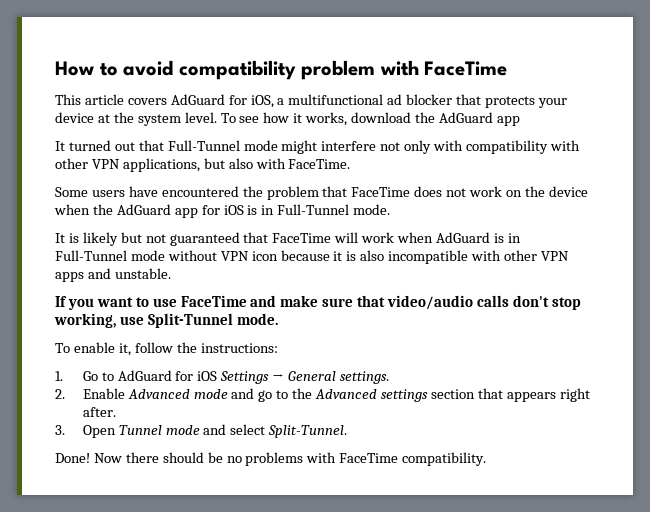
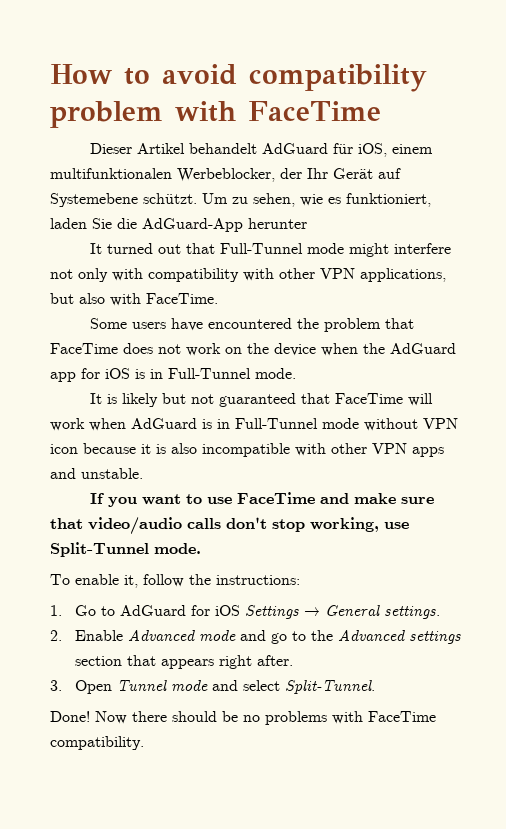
- This article covers AdGuard for iOS, a multifunctional ad blocker that protects your device at the system level. To see how it works, download the AdGuard app
+ Dieser Artikel behandelt AdGuard für iOS, einem multifunktionalen Werbeblocker, der Ihr Gerät auf Systemebene schützt. Um zu sehen, wie es funktioniert, laden Sie die AdGuard-App herunter

